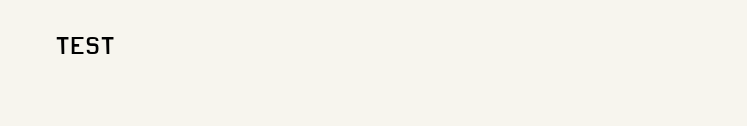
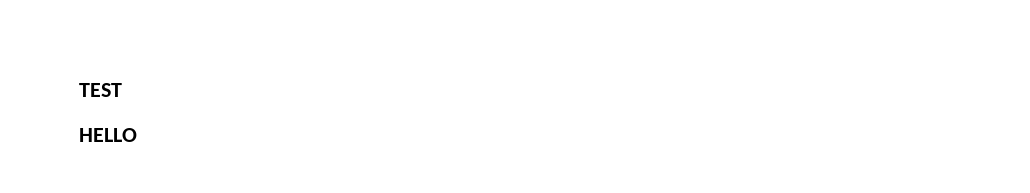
+ HELLO

